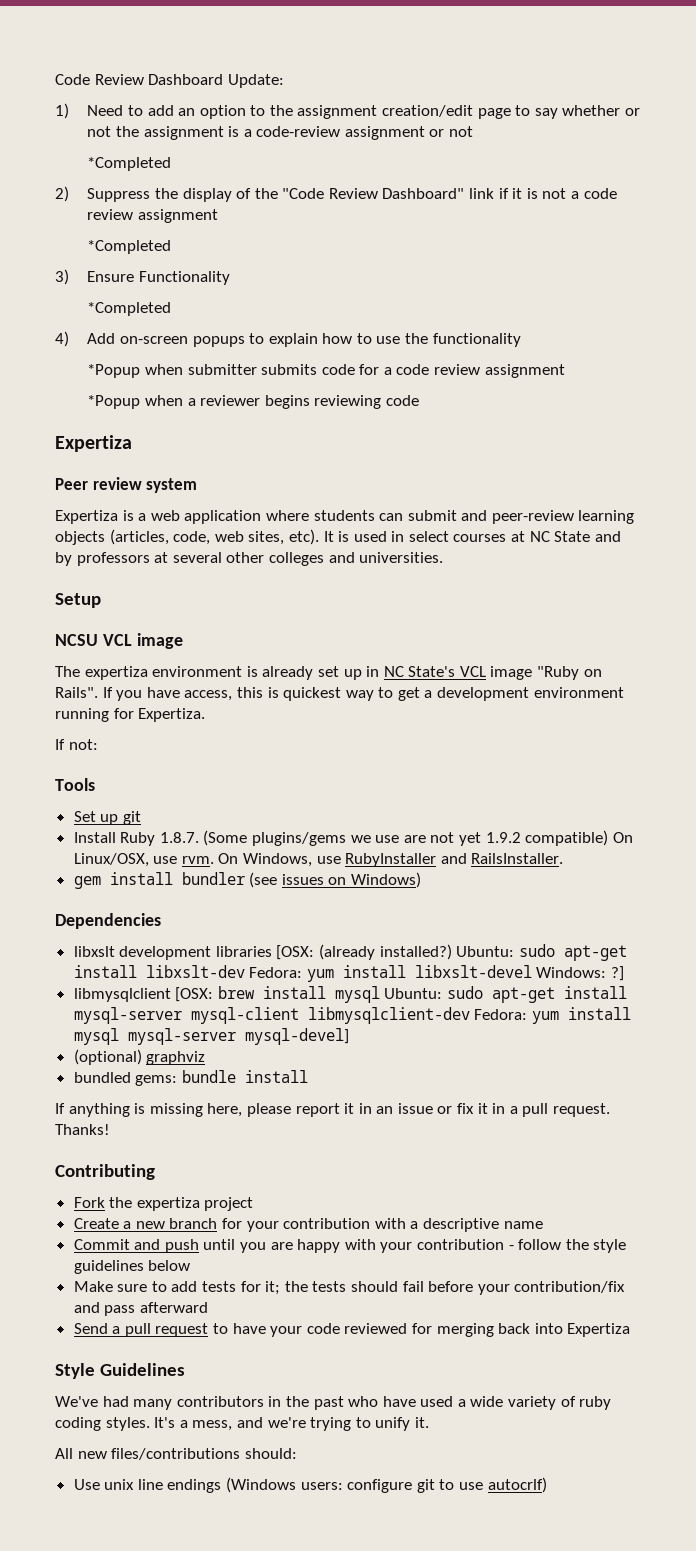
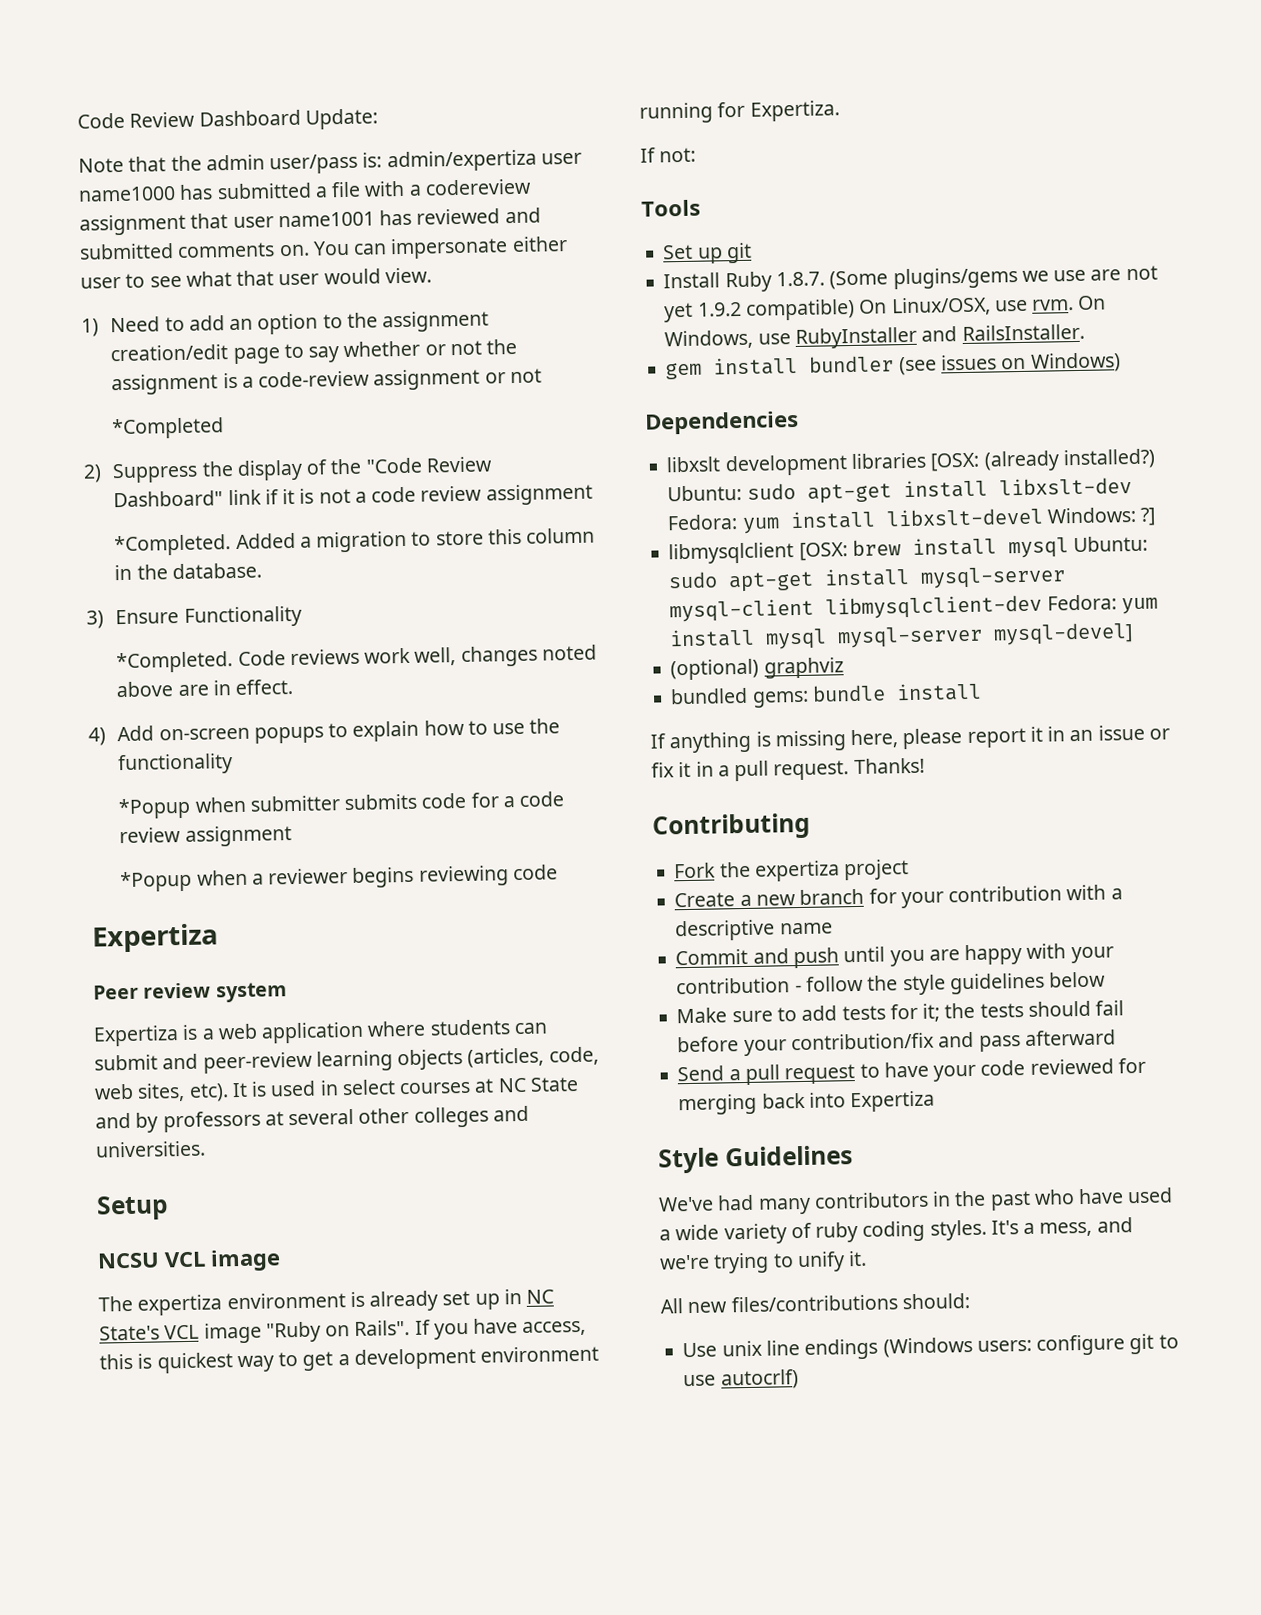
+ Note that the admin user/pass is: admin/expertiza user name1000 has submitted a file with a codereview assignment that user name1001 has reviewed and submitted comments on. You can impersonate either user to see what that user would view.
  2) Suppress the display of the "Code Review Dashboard" link if it is not a code review assignment
- *Completed
+ *Completed. Added a migration to store this column in the database.
  3) Ensure Functionality
- *Completed
+ *Completed. Code reviews work well, changes noted above are in effect.

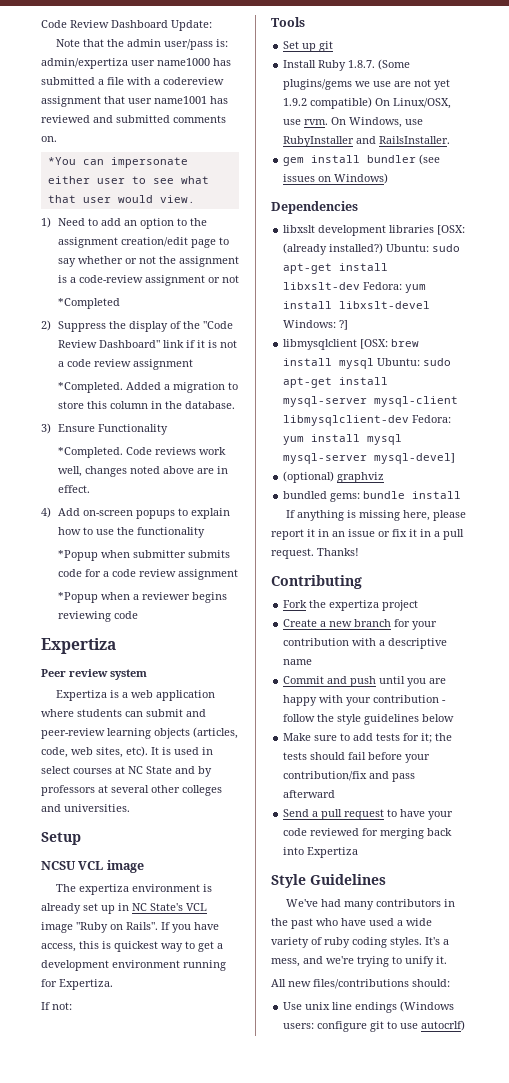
- Note that the admin user/pass is: admin/expertiza user name1000 has submitted a file with a codereview assignment that user name1001 has reviewed and submitted comments on. You can impersonate either user to see what that user would view.
+ Note that the admin user/pass is: admin/expertiza user name1000 has submitted a file with a codereview assignment that user name1001 has reviewed and submitted comments on.
+ *You can impersonate either user to see what that user would view.

